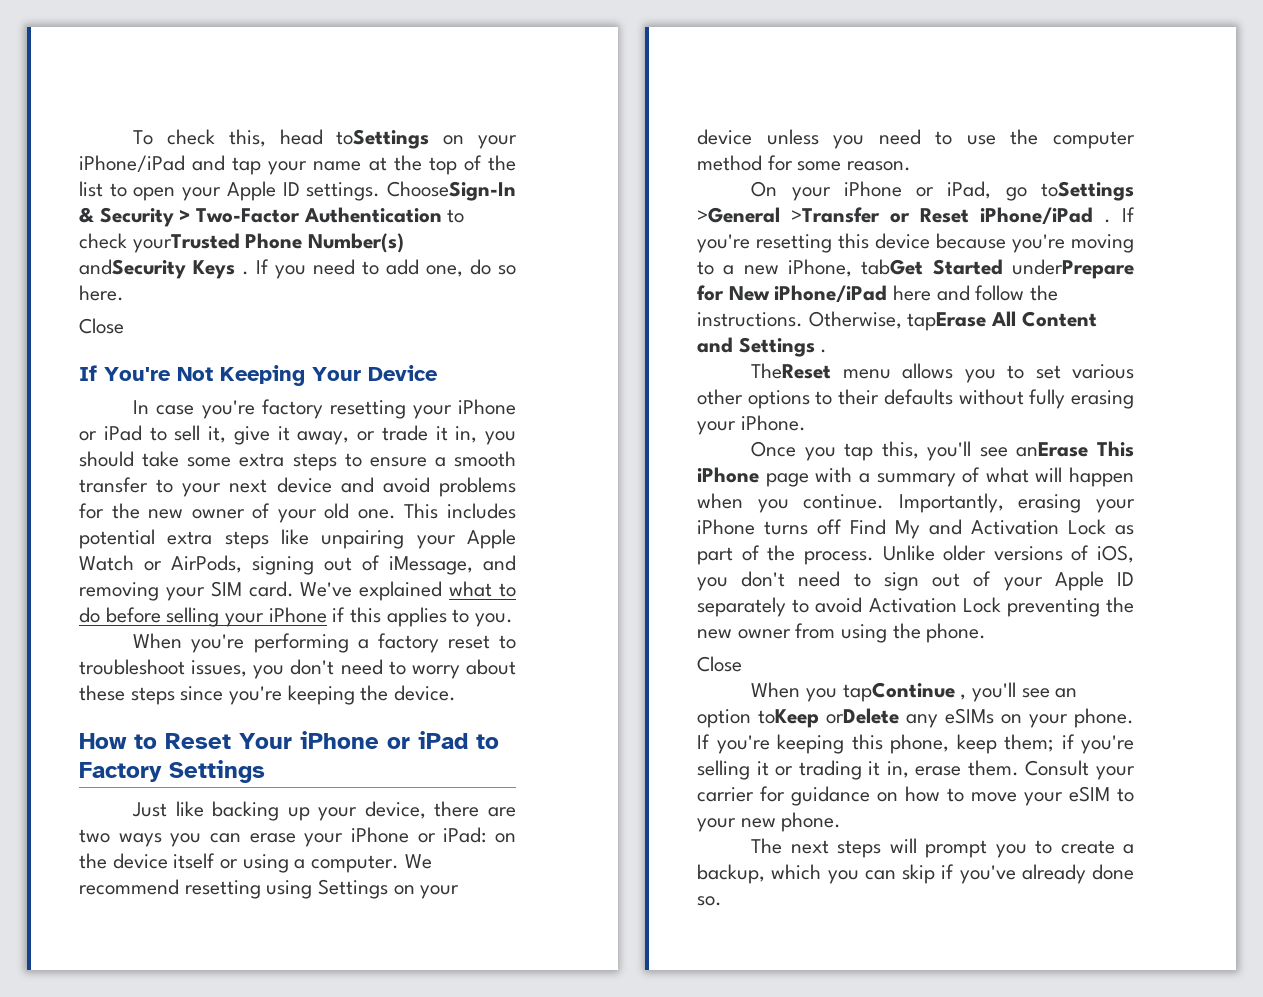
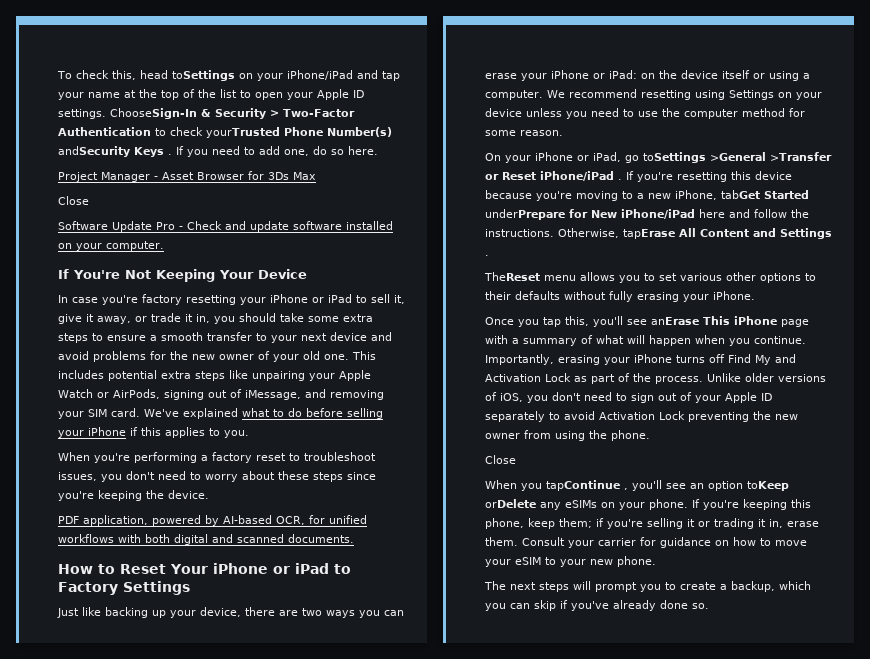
  If you need to add one, do so here.
+ Project Manager - Asset Browser for 3Ds Max
  Close
+ Software Update Pro - Check and update software installed on your computer.
+ PDF application, powered by AI-based OCR, for unified workflows with both digital and scanned documents.

